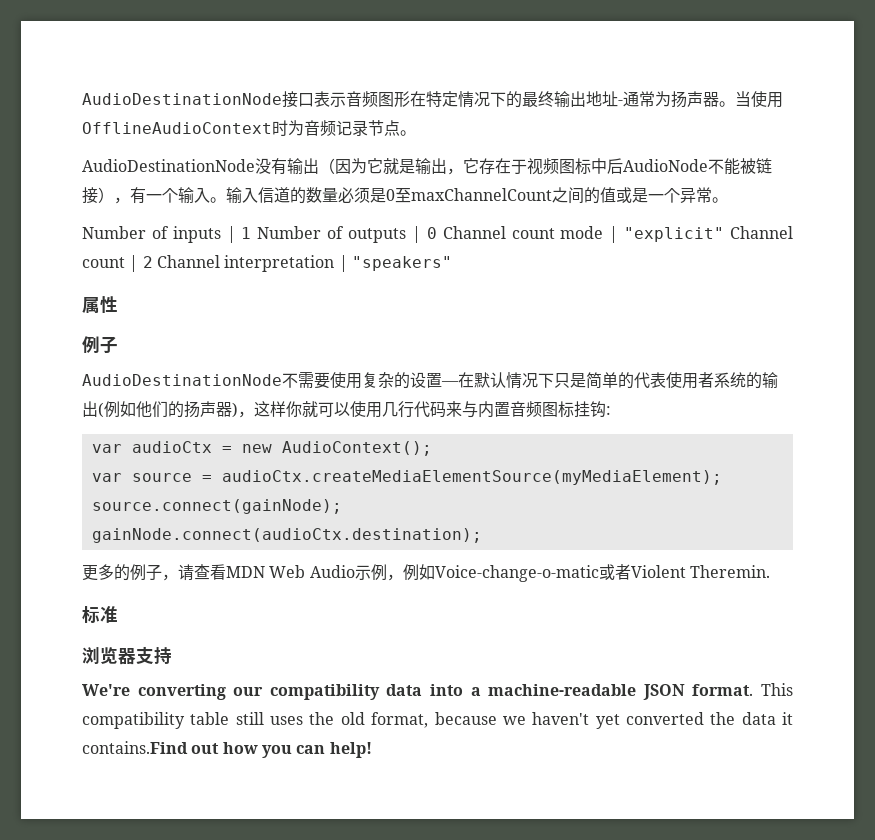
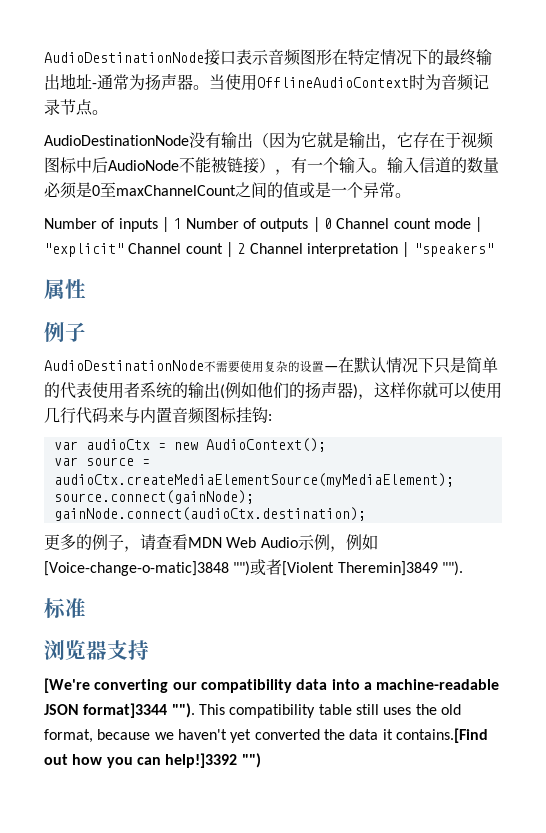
- 更多的例子，请查看MDN Web Audio示例，例如Voice-change-o-matic或者Violent Theremin.
+ 更多的例子，请查看MDN Web Audio示例，例如[Voice-change-o-matic]3848 "")或者[Violent Theremin]3849 "").
- We're converting our compatibility data into a machine-readable JSON format.
+ [We're converting our compatibility data into a machine-readable JSON format]3344 "").
- This compatibility table still uses the old format, because we haven't yet converted the data it contains.Find out how you can help!
+ This compatibility table still uses the old format, because we haven't yet converted the data it contains.[Find out how you can help!]3392 "")

